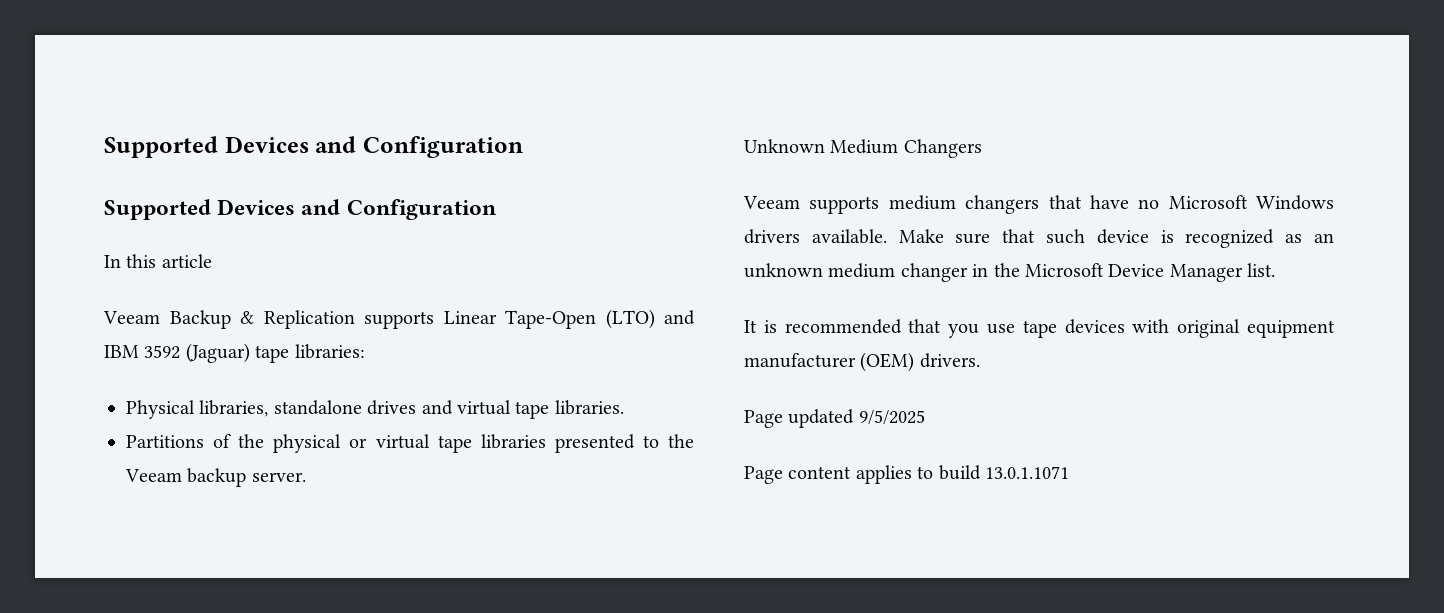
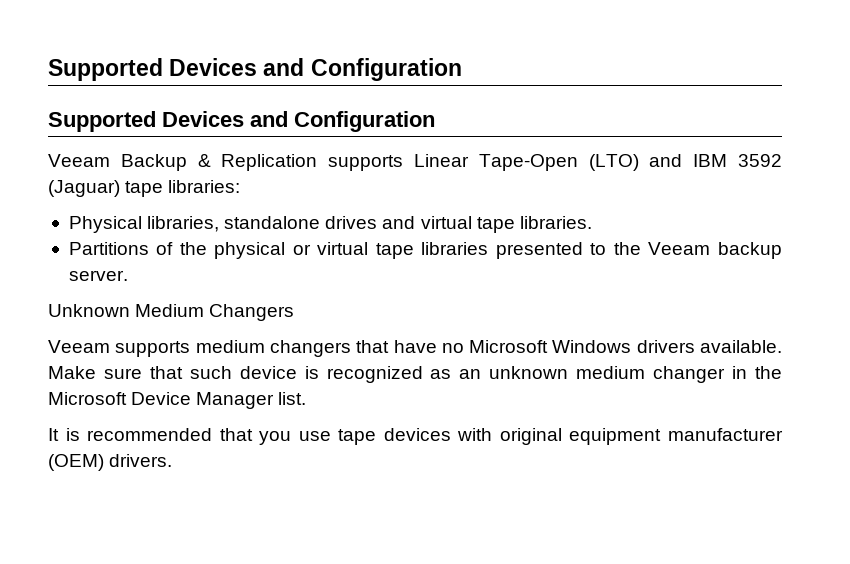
- In this article
- Page updated 9/5/2025
- Page content applies to build 13.0.1.1071

